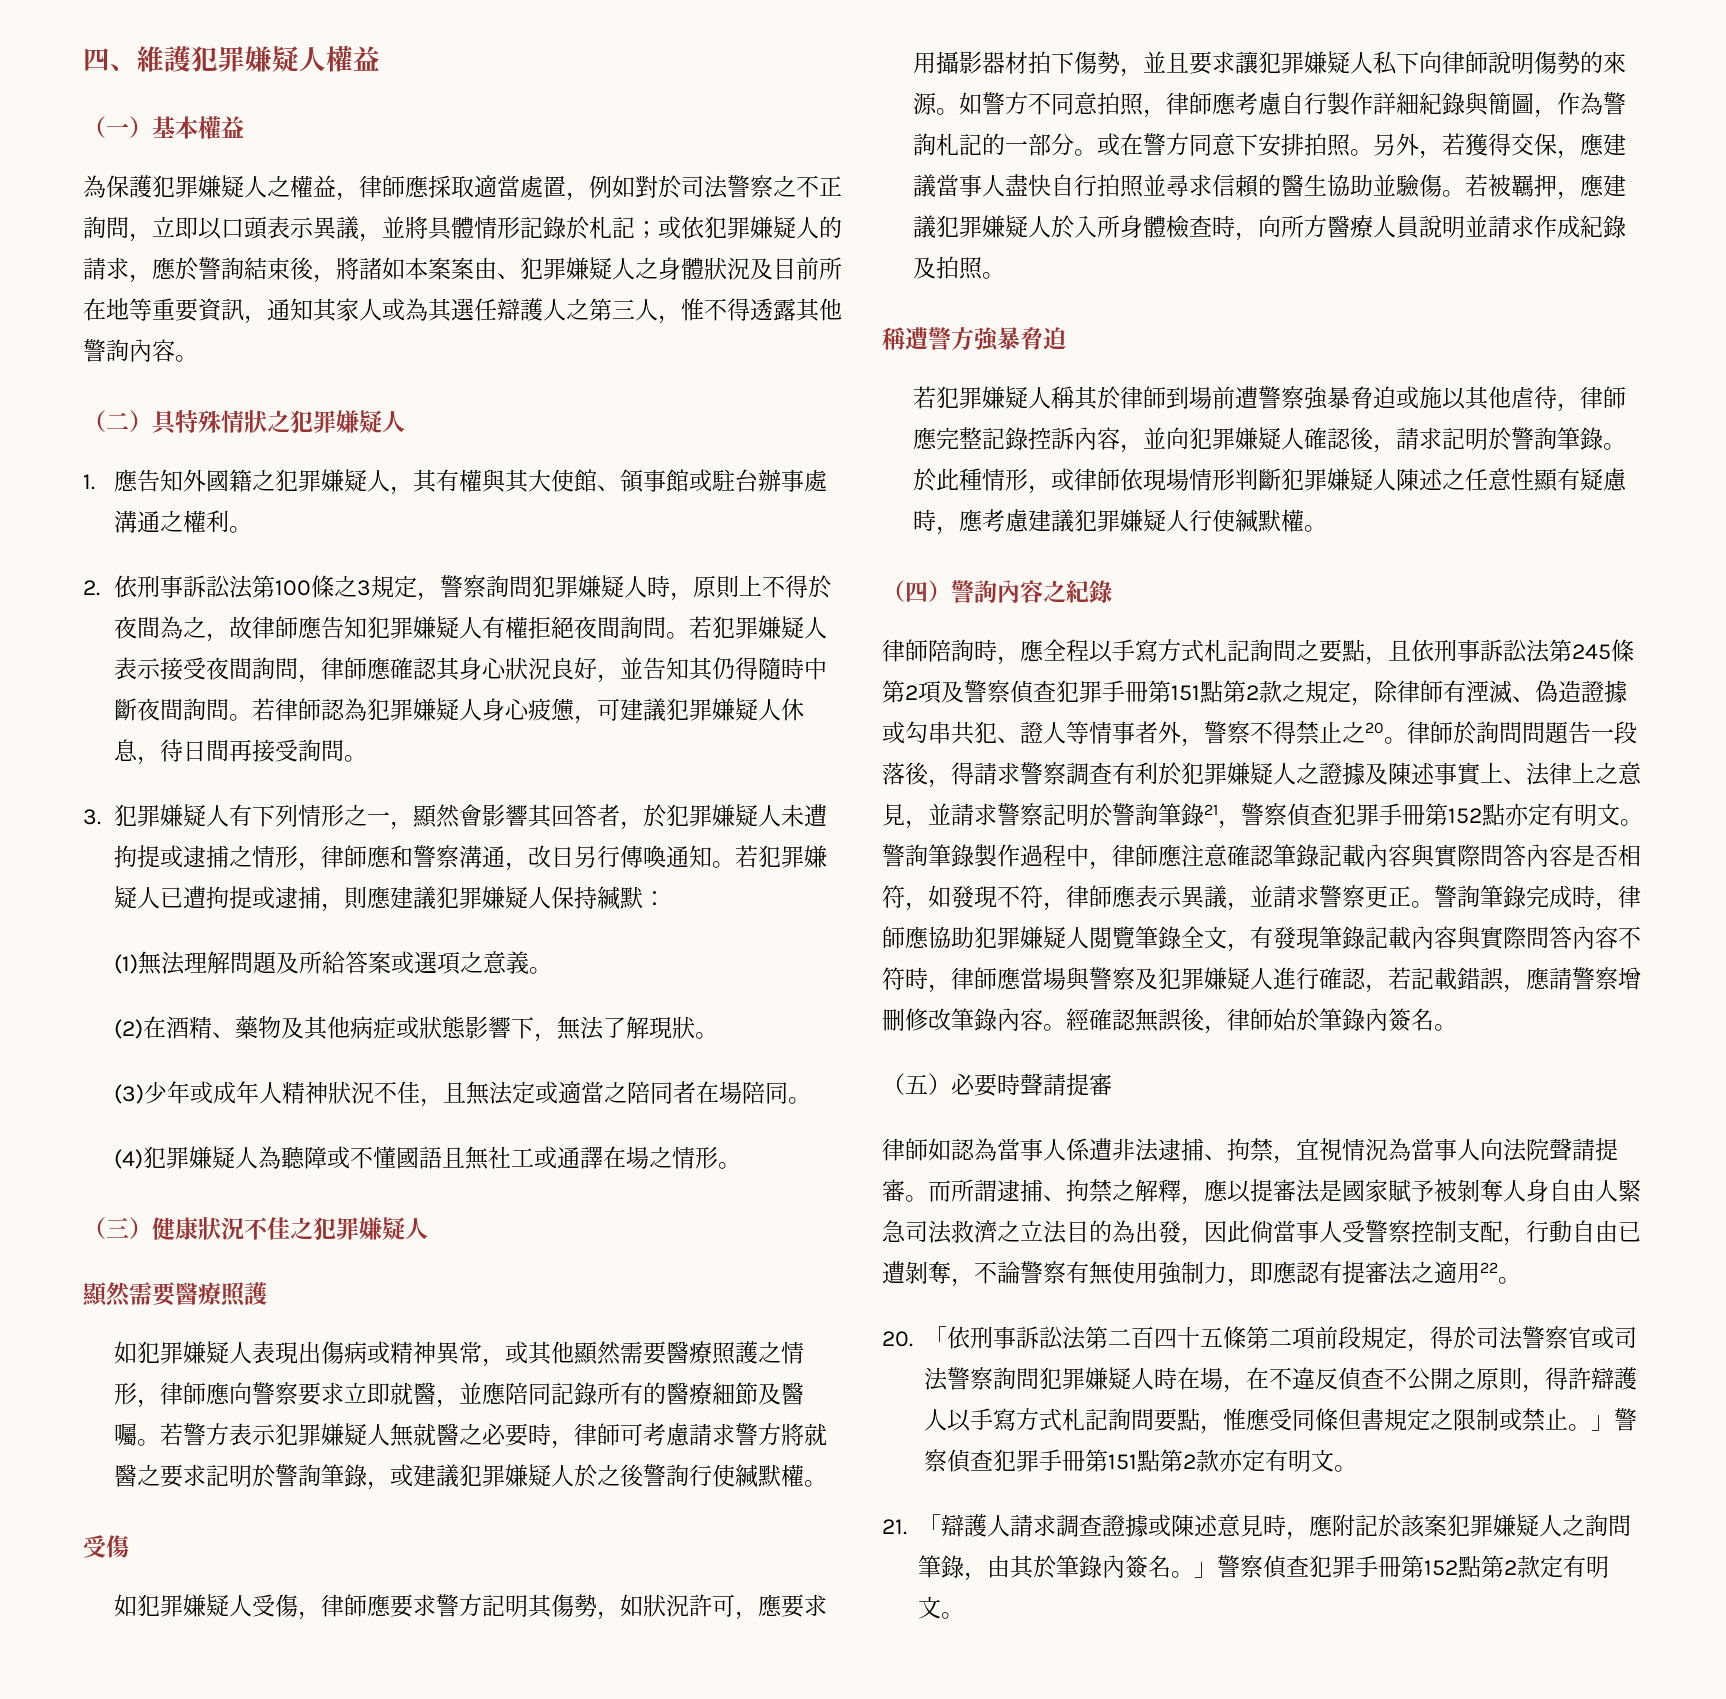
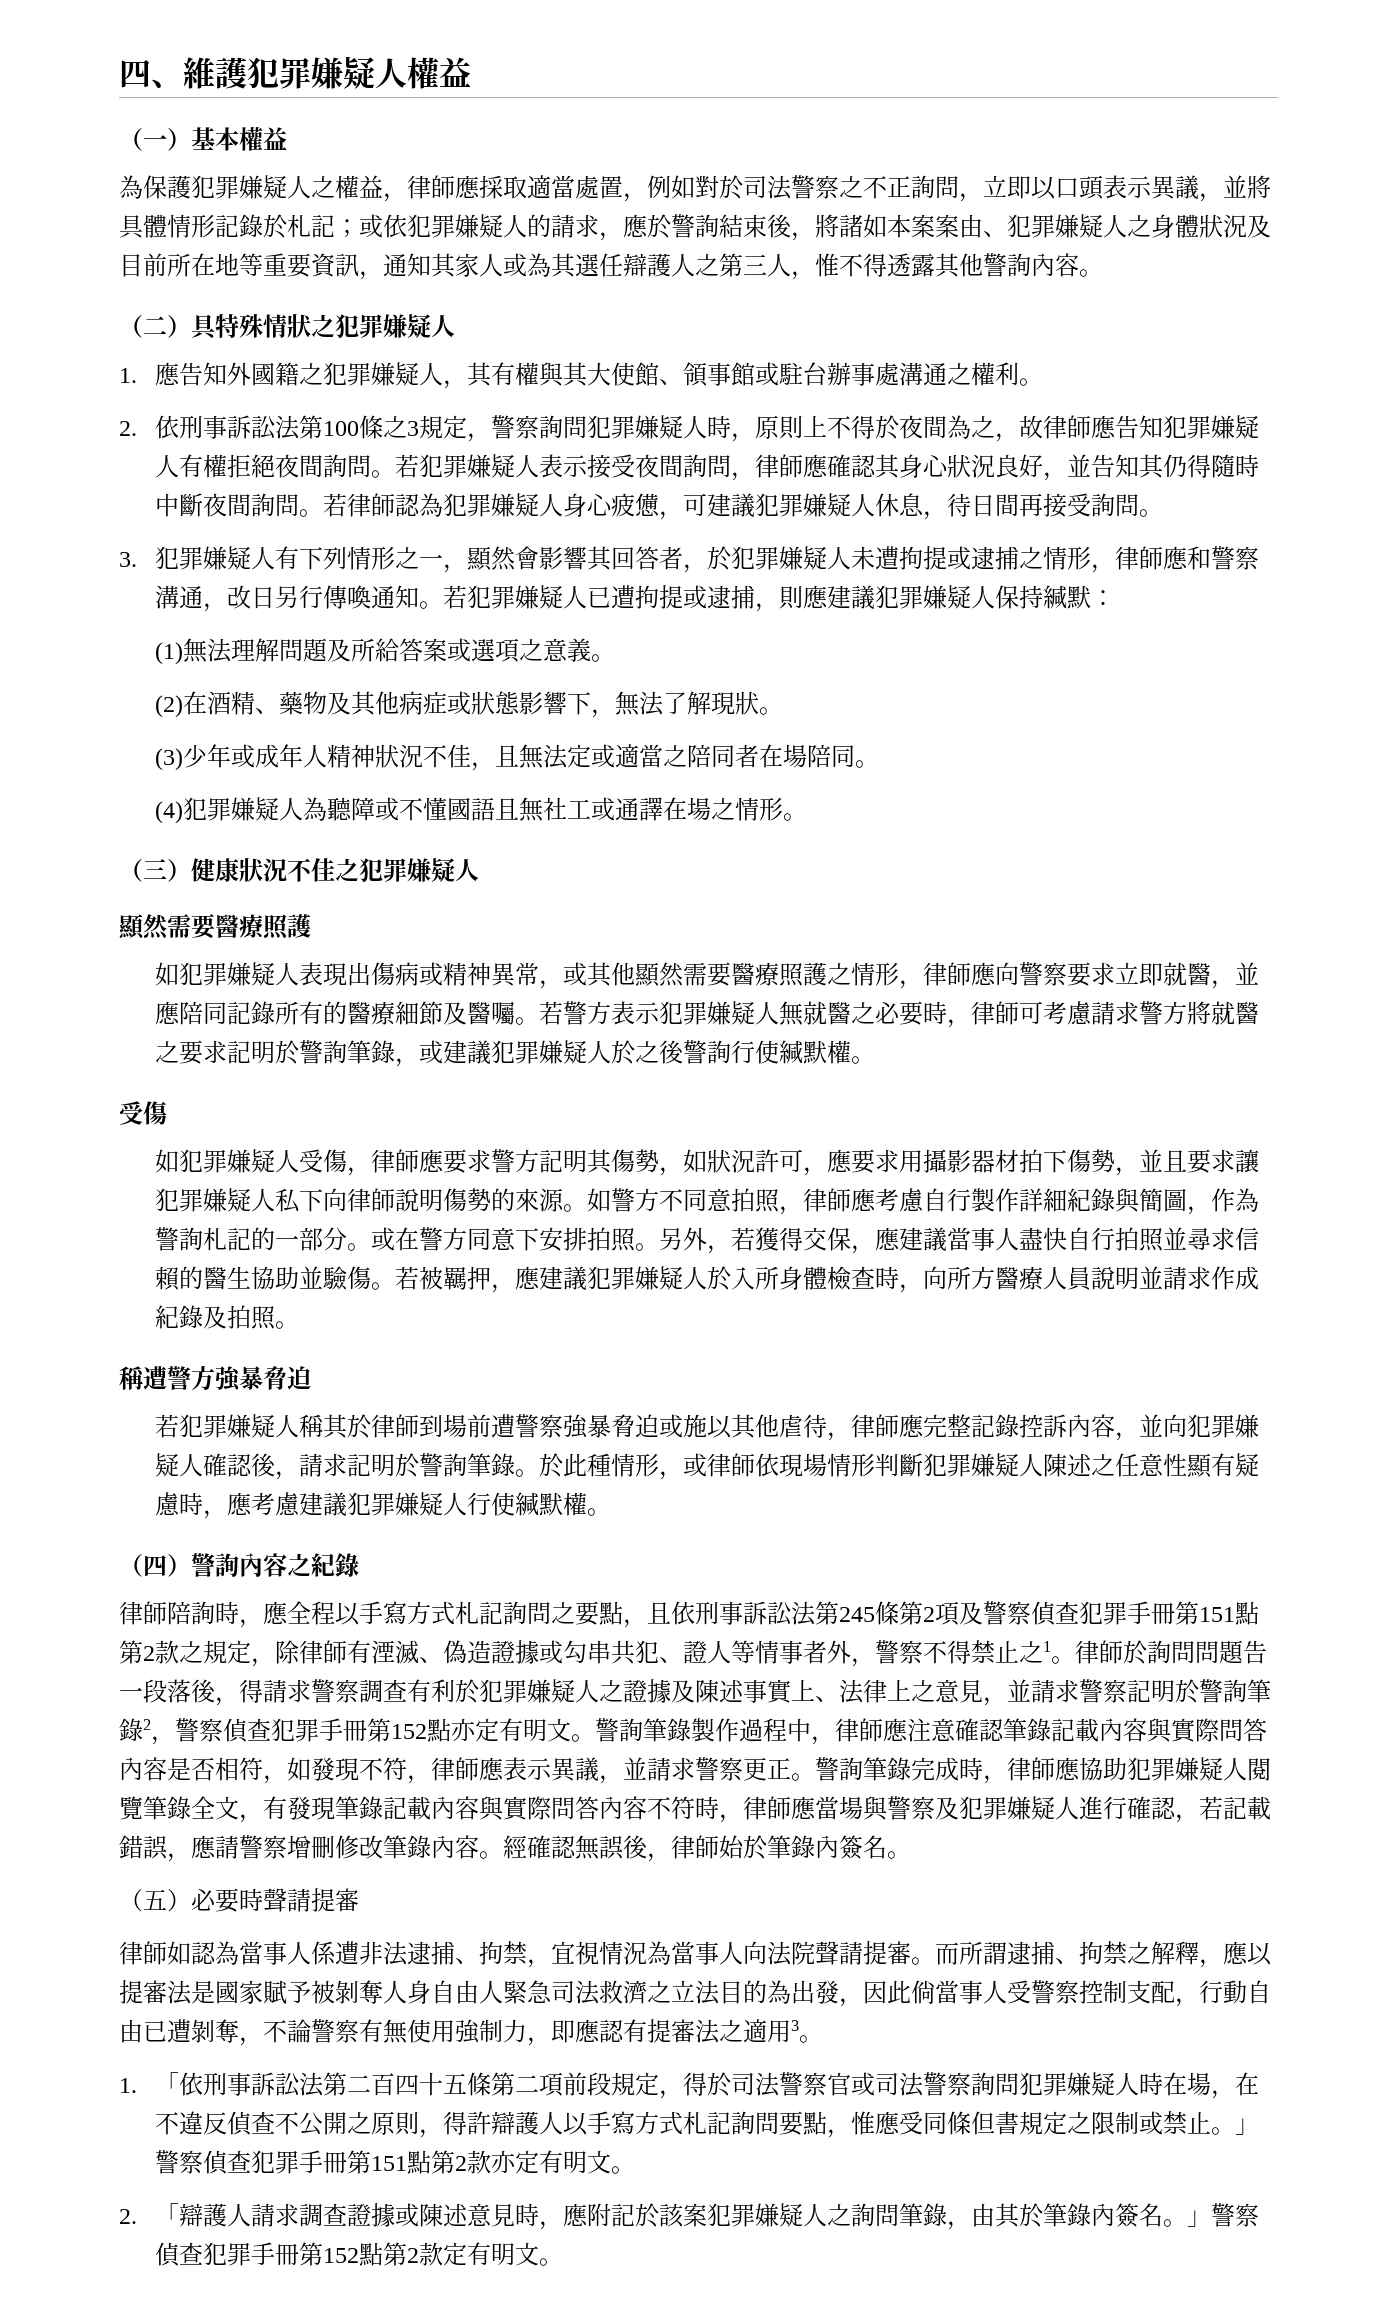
- 律師陪詢時，應全程以手寫方式札記詢問之要點，且依刑事訴訟法第245條第2項及警察偵查犯罪手冊第151點第2款之規定，除律師有湮滅、偽造證據或勾串共犯、證人等情事者外，警察不得禁止之20。
+ 律師陪詢時，應全程以手寫方式札記詢問之要點，且依刑事訴訟法第245條第2項及警察偵查犯罪手冊第151點第2款之規定，除律師有湮滅、偽造證據或勾串共犯、證人等情事者外，警察不得禁止之1。
- 律師於詢問問題告一段落後，得請求警察調查有利於犯罪嫌疑人之證據及陳述事實上、法律上之意見，並請求警察記明於警詢筆錄21，警察偵查犯罪手冊第152點亦定有明文。
+ 律師於詢問問題告一段落後，得請求警察調查有利於犯罪嫌疑人之證據及陳述事實上、法律上之意見，並請求警察記明於警詢筆錄2，警察偵查犯罪手冊第152點亦定有明文。
- 而所謂逮捕、拘禁之解釋，應以提審法是國家賦予被剝奪人身自由人緊急司法救濟之立法目的為出發，因此倘當事人受警察控制支配，行動自由已遭剝奪，不論警察有無使用強制力，即應認有提審法之適用22。
- 20.「依刑事訴訟法第二百四十五條第二項前段規定，得於司法警察官或司法警察詢問犯罪嫌疑人時在場，在不違反偵查不公開之原則，得許辯護人以手寫方式札記詢問要點，惟應受同條但書規定之限制或禁止。」警察偵查犯罪手冊第151點第2款亦定有明文。
+ 而所謂逮捕、拘禁之解釋，應以提審法是國家賦予被剝奪人身自由人緊急司法救濟之立法目的為出發，因此倘當事人受警察控制支配，行動自由已遭剝奪，不論警察有無使用強制力，即應認有提審法之適用3。
+ 1.「依刑事訴訟法第二百四十五條第二項前段規定，得於司法警察官或司法警察詢問犯罪嫌疑人時在場，在不違反偵查不公開之原則，得許辯護人以手寫方式札記詢問要點，惟應受同條但書規定之限制或禁止。」警察偵查犯罪手冊第151點第2款亦定有明文。
- 21.「辯護人請求調查證據或陳述意見時，應附記於該案犯罪嫌疑人之詢問筆錄，由其於筆錄內簽名。」警察偵查犯罪手冊第152點第2款定有明文。
+ 2.「辯護人請求調查證據或陳述意見時，應附記於該案犯罪嫌疑人之詢問筆錄，由其於筆錄內簽名。」警察偵查犯罪手冊第152點第2款定有明文。

